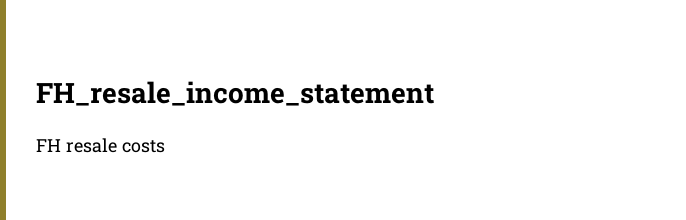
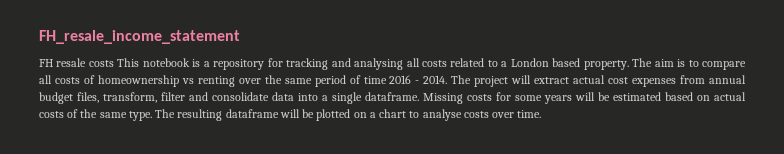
- FH resale costs
+ FH resale costs This notebook is a repository for tracking and analysing all costs related to a London based property. The aim is to compare all costs of homeownership vs renting over the same period of time 2016 - 2014. The project will extract actual cost expenses from annual budget files, transform, filter and consolidate data into a single dataframe. Missing costs for some years will be estimated based on actual costs of the same type. The resulting dataframe will be plotted on a chart to analyse costs over time.

